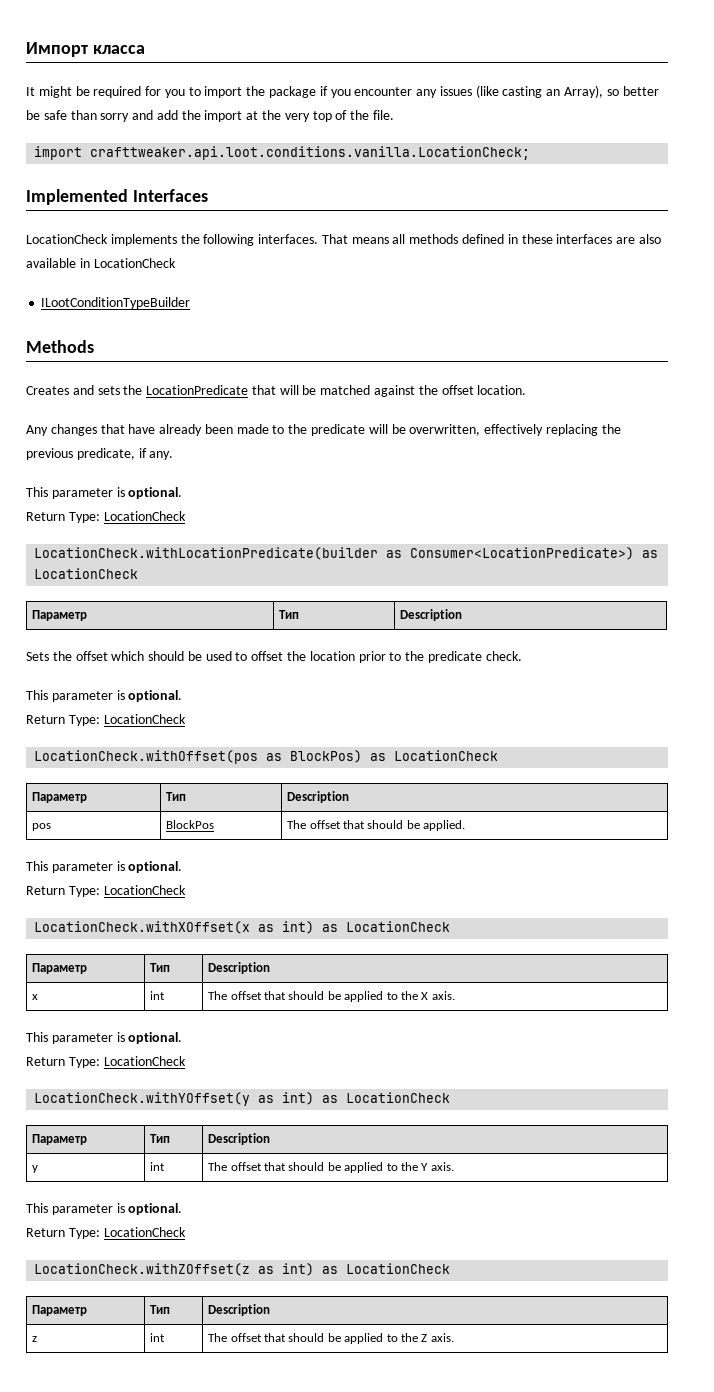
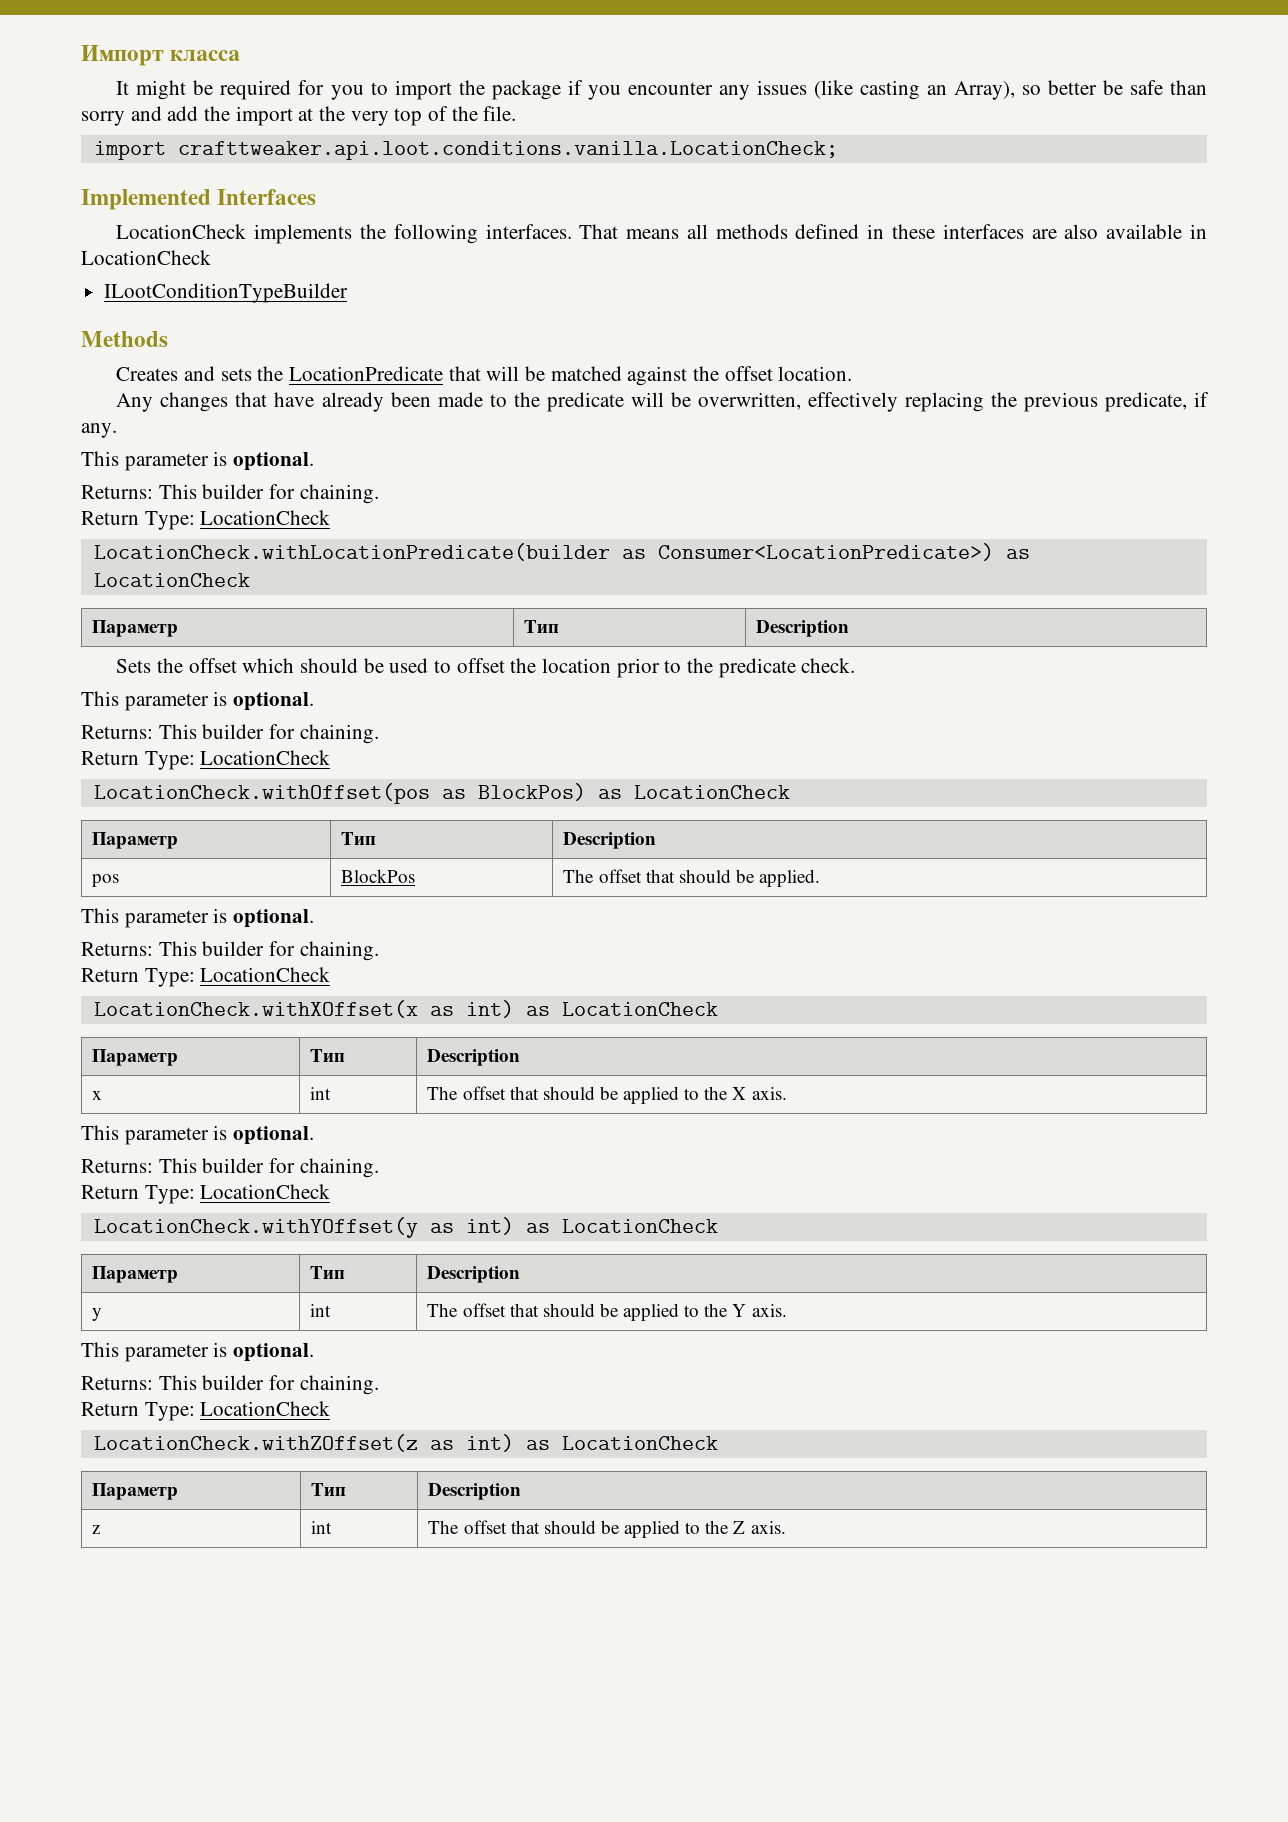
  Any changes that have already been made to the predicate will be overwritten, effectively replacing the previous predicate, if any.
  This parameter is optional.
+ Returns: This builder for chaining.
  Sets the offset which should be used to offset the location prior to the predicate check.
  This parameter is optional.
+ Returns: This builder for chaining.
  pos | BlockPos | The offset that should be applied.
  This parameter is optional.
+ Returns: This builder for chaining.
  x | int | The offset that should be applied to the X axis.
  This parameter is optional.
+ Returns: This builder for chaining.
  y | int | The offset that should be applied to the Y axis.
  This parameter is optional.
+ Returns: This builder for chaining.

